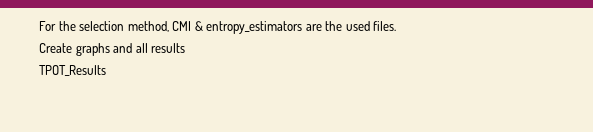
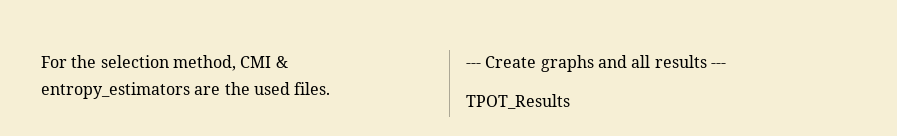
- Create graphs and all results
+ --- Create graphs and all results ---

